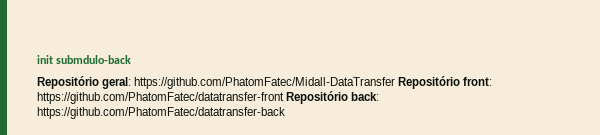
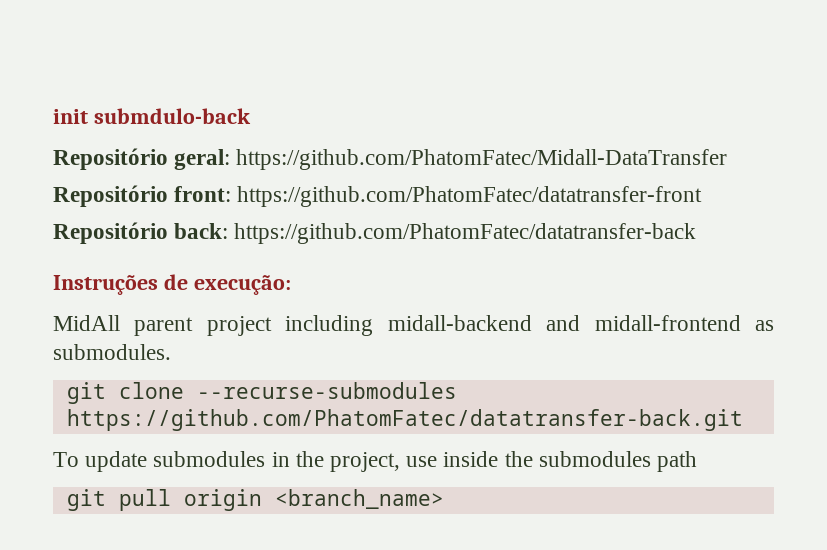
- Repositório geral: https://github.com/PhatomFatec/Midall-DataTransfer Repositório front: https://github.com/PhatomFatec/datatransfer-front Repositório back: https://github.com/PhatomFatec/datatransfer-back
+ Repositório geral: https://github.com/PhatomFatec/Midall-DataTransfer
+ Repositório front: https://github.com/PhatomFatec/datatransfer-front
+ Repositório back: https://github.com/PhatomFatec/datatransfer-back
+ Instruções de execução:
+ MidAll parent project including midall-backend and midall-frontend as submodules.
+ git clone --recurse-submodules https://github.com/PhatomFatec/datatransfer-back.git
+ To update submodules in the project, use inside the submodules path
+ git pull origin <branch_name>

